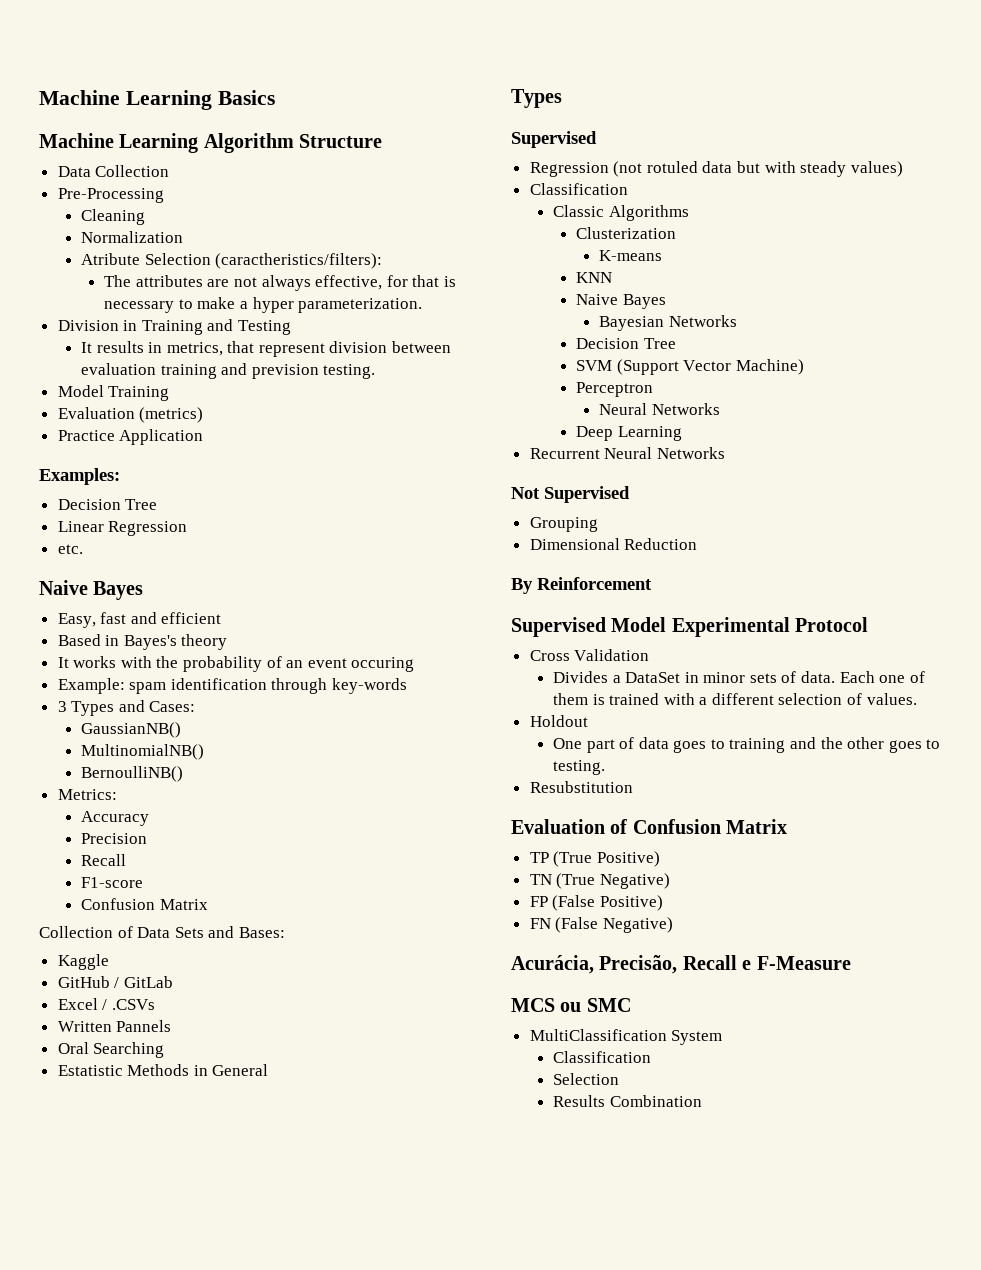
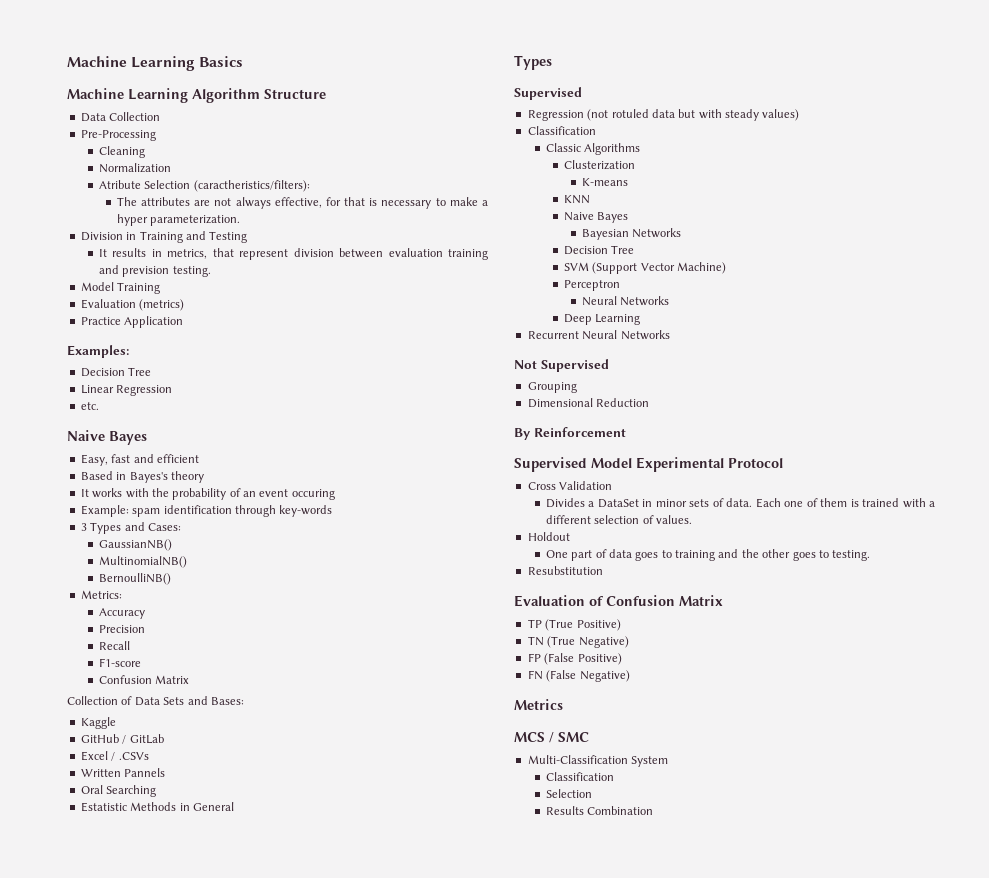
- Acurácia, Precisão, Recall e F-Measure
+ Metrics
- MCS ou SMC
+ MCS / SMC
- MultiClassification System
+ Multi-Classification System

